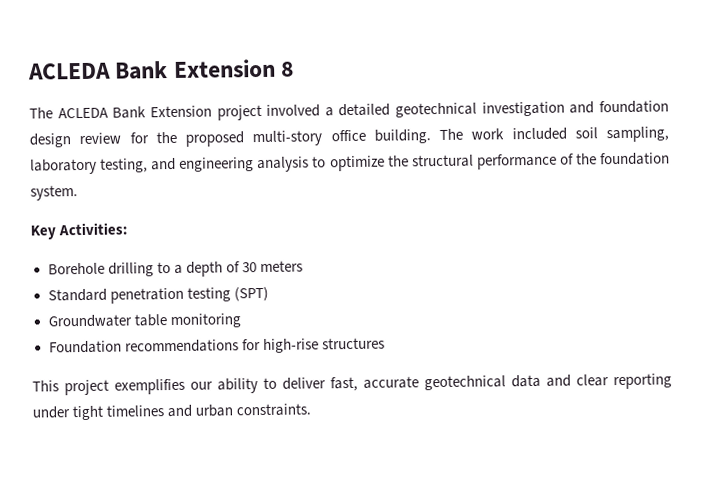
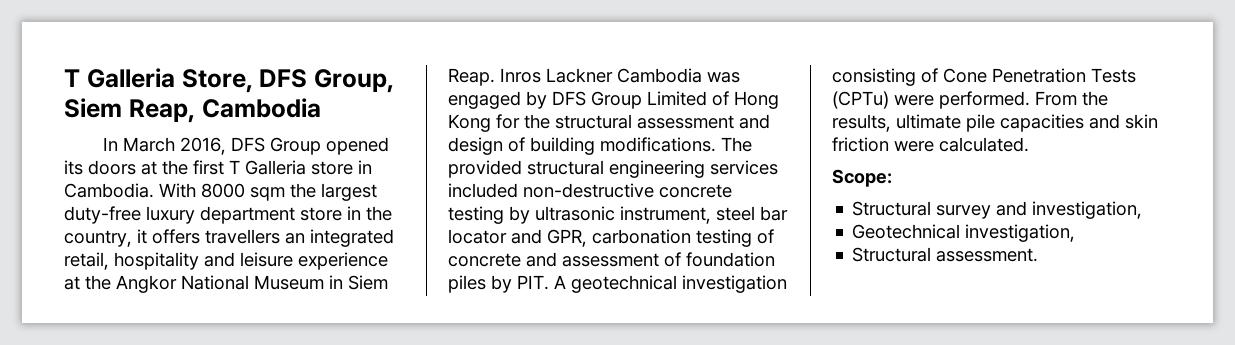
- ACLEDA Bank Extension 8
- The ACLEDA Bank Extension project involved a detailed geotechnical investigation and foundation design review for the proposed multi-story office building. The work included soil sampling, laboratory testing, and engineering analysis to optimize the structural performance of the foundation system.
- Key Activities:
- Borehole drilling to a depth of 30 meters
- Standard penetration testing (SPT)
- Groundwater table monitoring
- Foundation recommendations for high-rise structures
- This project exemplifies our ability to deliver fast, accurate geotechnical data and clear reporting under tight timelines and urban constraints.
+ T Galleria Store, DFS Group, Siem Reap, Cambodia
+ In March 2016, DFS Group opened its doors at the first T Galleria store in Cambodia. With 8000 sqm the largest duty-free luxury department store in the country, it offers travellers an integrated retail, hospitality and leisure experience at the Angkor National Museum in Siem Reap. Inros Lackner Cambodia was engaged by DFS Group Limited of Hong Kong for the structural assessment and design of building modifications. The provided structural engineering services included non-destructive concrete testing by ultrasonic instrument, steel bar locator and GPR, carbonation testing of concrete and assessment of foundation piles by PIT. A geotechnical investigation consisting of Cone Penetration Tests (CPTu) were performed. From the results, ultimate pile capacities and skin friction were calculated.
+ Scope:
+ Structural survey and investigation,
+ Geotechnical investigation,
+ Structural assessment.

